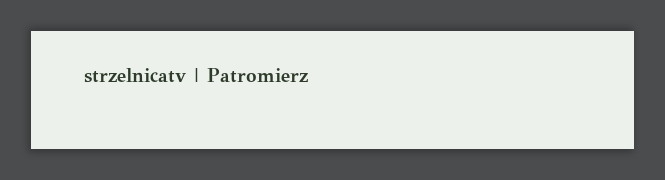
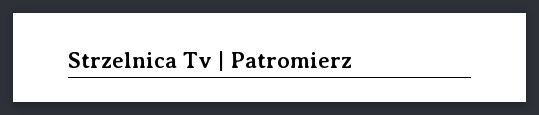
- strzelnicatv | Patromierz
+ Strzelnica Tv | Patromierz

